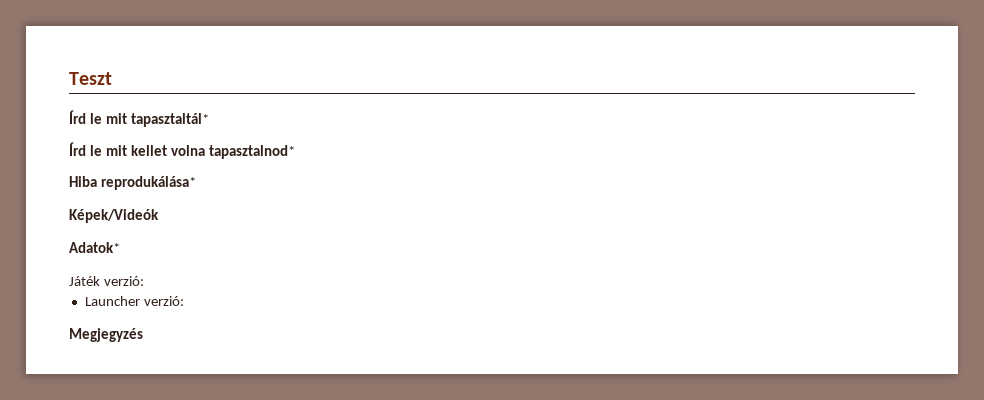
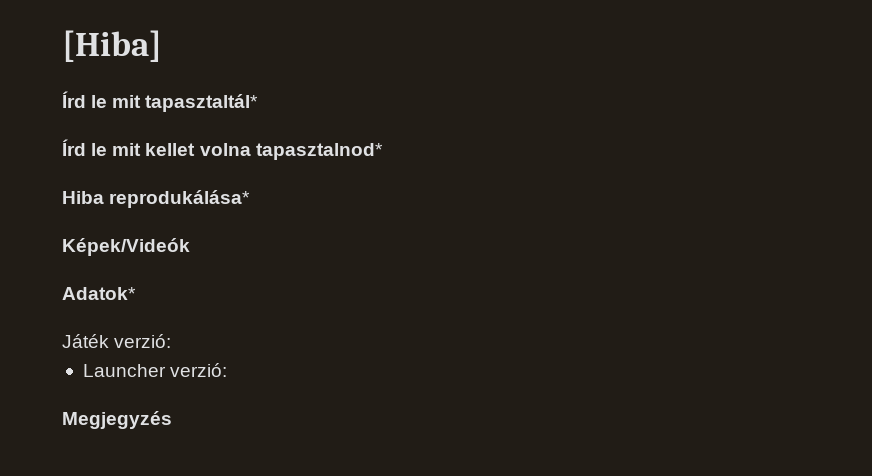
- Teszt
+ [Hiba]

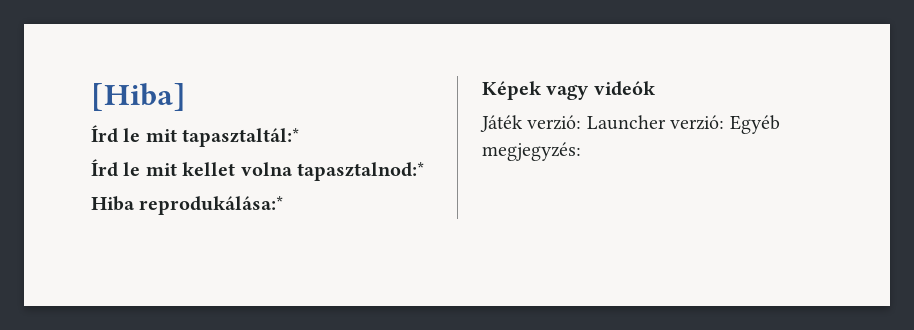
- Írd le mit tapasztaltál*
+ Írd le mit tapasztaltál:*
- Írd le mit kellet volna tapasztalnod*
+ Írd le mit kellet volna tapasztalnod:*
- Hiba reprodukálása*
- Képek/Videók
- Adatok*
+ Hiba reprodukálása:*
+ Képek vagy videók
- Játék verzió:
- Launcher verzió:
- Megjegyzés
+ Játék verzió: Launcher verzió: Egyéb megjegyzés:

